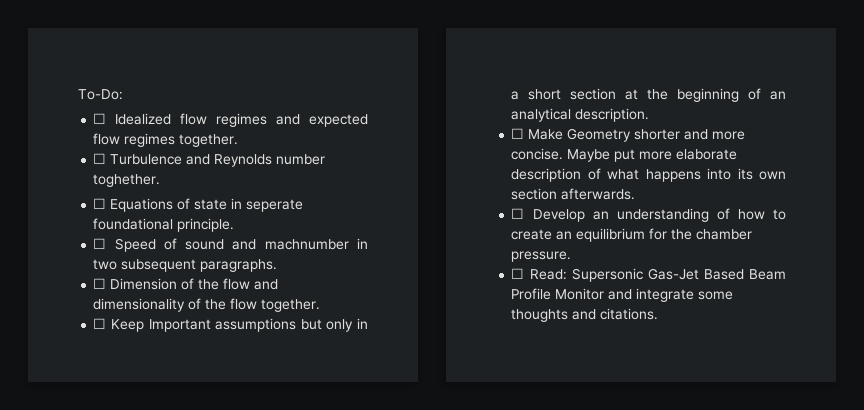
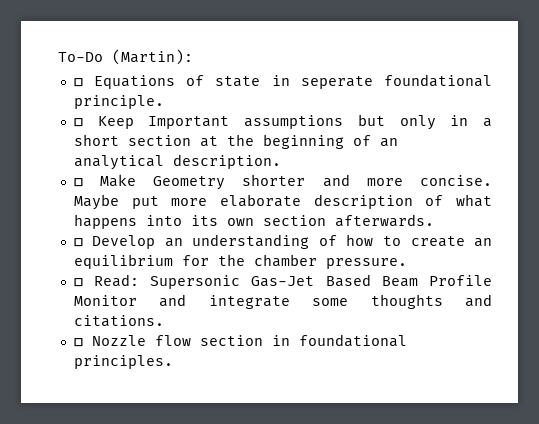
- To-Do:
- ☐ Idealized flow regimes and expected flow regimes together.
- ☐ Turbulence and Reynolds number toghether.
+ To-Do (Martin):
- ☐ Speed of sound and machnumber in two subsequent paragraphs.
- ☐ Dimension of the flow and dimensionality of the flow together.
+ ☐ Nozzle flow section in foundational principles.

